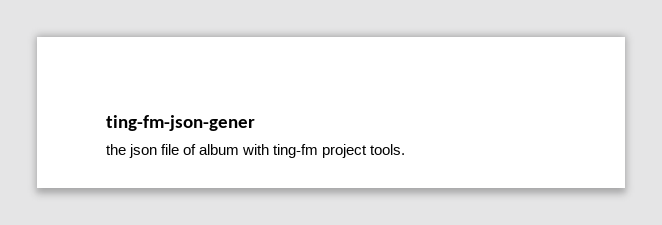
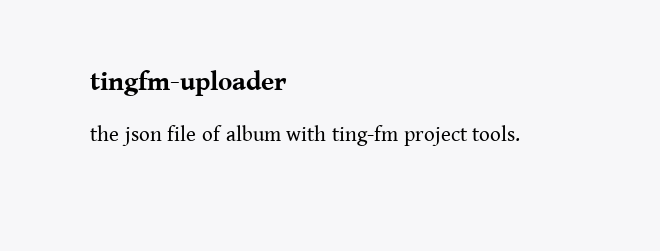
- ting-fm-json-gener
+ tingfm-uploader

